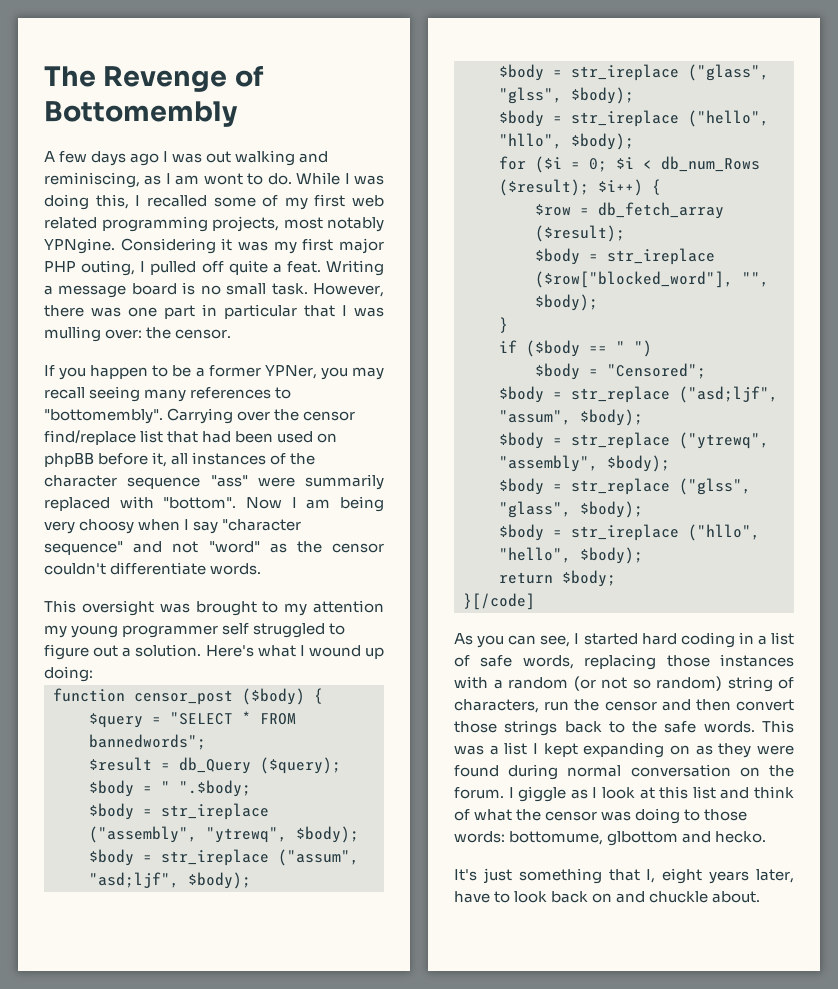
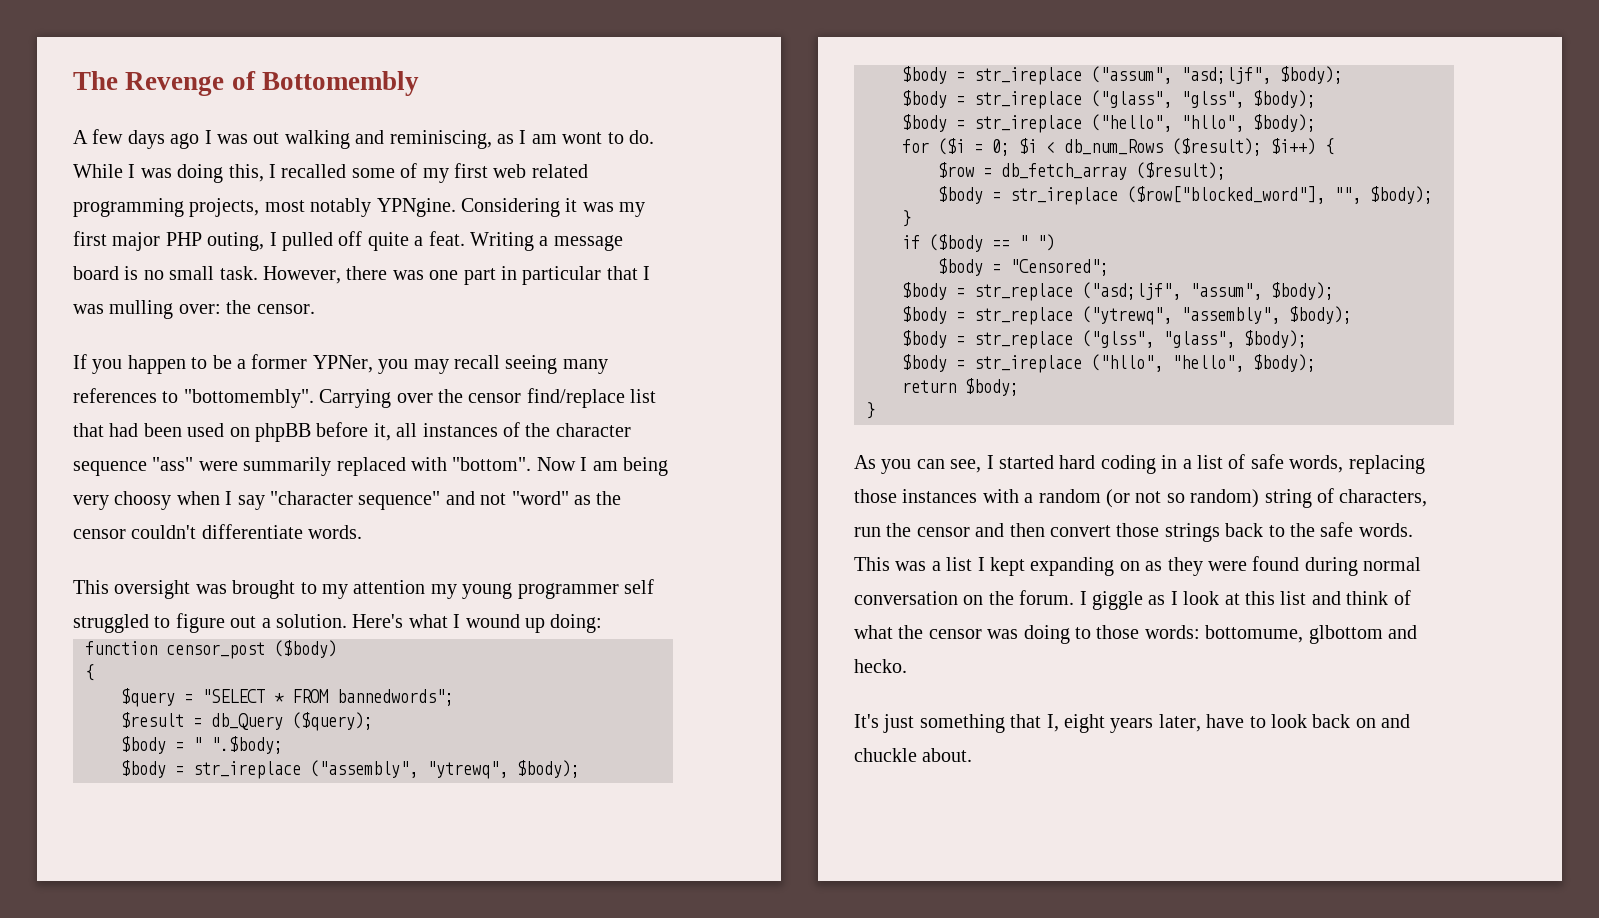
- function censor_post ($body) {
+ function censor_post ($body)
+ {
  return $body;
- }[/code]
+ }

